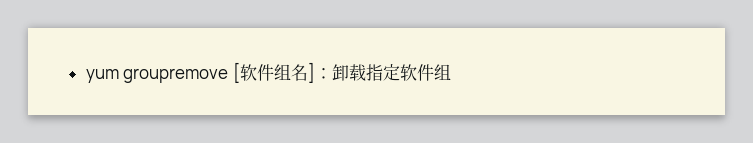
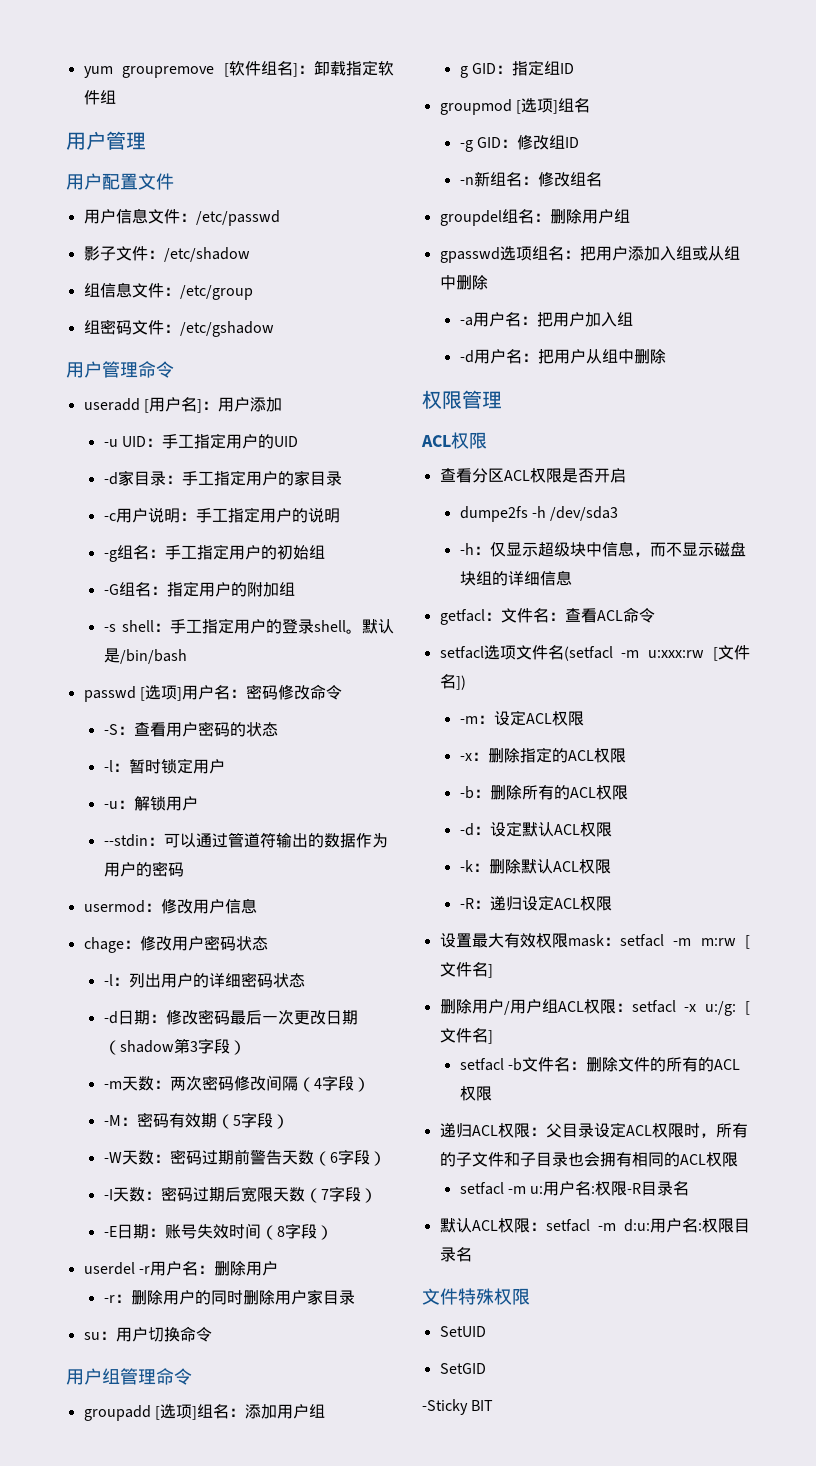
  yum groupremove [软件组名]：卸载指定软件组
+ 用户管理
+ 用户配置文件
+ 用户信息文件：/etc/passwd
+ 影子文件：/etc/shadow
+ 组信息文件：/etc/group
+ 组密码文件：/etc/gshadow
+ 用户管理命令
+ useradd [用户名]：用户添加
+ -u UID：手工指定用户的UID
+ -d家目录：手工指定用户的家目录
+ -c用户说明：手工指定用户的说明
+ -g组名：手工指定用户的初始组
+ -G组名：指定用户的附加组
+ -s shell：手工指定用户的登录shell。默认是/bin/bash
+ passwd [选项]用户名：密码修改命令
+ -S：查看用户密码的状态
+ -l：暂时锁定用户
+ -u：解锁用户
+ --stdin：可以通过管道符输出的数据作为用户的密码
+ usermod：修改用户信息
+ chage：修改用户密码状态
+ -l：列出用户的详细密码状态
+ -d日期：修改密码最后一次更改日期（shadow第3字段）
+ -m天数：两次密码修改间隔（4字段）
+ -M：密码有效期（5字段）
+ -W天数：密码过期前警告天数（6字段）
+ -I天数：密码过期后宽限天数（7字段）
+ -E日期：账号失效时间（8字段）
+ userdel -r用户名：删除用户
+ -r：删除用户的同时删除用户家目录
+ su：用户切换命令
+ 用户组管理命令
+ groupadd [选项]组名：添加用户组
+ g GID：指定组ID
+ groupmod [选项]组名
+ -g GID：修改组ID
+ -n新组名：修改组名
+ groupdel组名：删除用户组
+ gpasswd选项组名：把用户添加入组或从组中删除
+ -a用户名：把用户加入组
+ -d用户名：把用户从组中删除
+ 权限管理
+ ACL权限
+ 查看分区ACL权限是否开启
+ dumpe2fs -h /dev/sda3
+ -h：仅显示超级块中信息，而不显示磁盘块组的详细信息
+ getfacl：文件名：查看ACL命令
+ setfacl选项文件名(setfacl -m u:xxx:rw [文件名])
+ -m：设定ACL权限
+ -x：删除指定的ACL权限
+ -b：删除所有的ACL权限
+ -d：设定默认ACL权限
+ -k：删除默认ACL权限
+ -R：递归设定ACL权限
+ 设置最大有效权限mask：setfacl -m m:rw [文件名]
+ 删除用户/用户组ACL权限：setfacl -x u:/g: [文件名]
+ setfacl -b文件名：删除文件的所有的ACL权限
+ 递归ACL权限：父目录设定ACL权限时，所有的子文件和子目录也会拥有相同的ACL权限
+ setfacl -m u:用户名:权限-R目录名
+ 默认ACL权限：setfacl -m d:u:用户名:权限目录名
+ 文件特殊权限
+ SetUID
+ SetGID
+ -Sticky BIT

